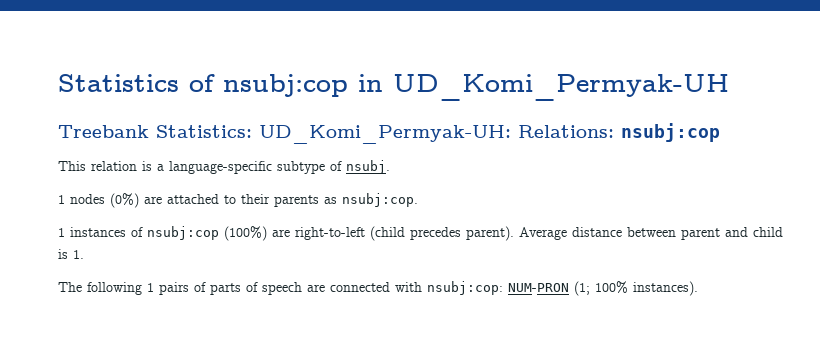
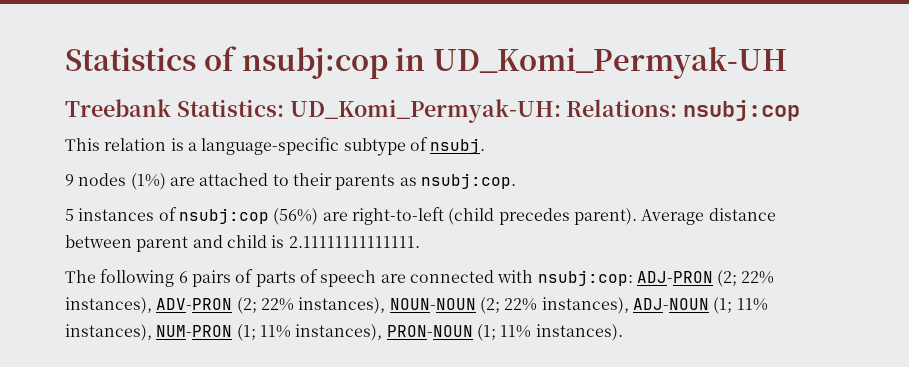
- 1 nodes (0%) are attached to their parents as nsubj:cop.
+ 9 nodes (1%) are attached to their parents as nsubj:cop.
- 1 instances of nsubj:cop (100%) are right-to-left (child precedes parent).
+ 5 instances of nsubj:cop (56%) are right-to-left (child precedes parent).
- Average distance between parent and child is 1.
+ Average distance between parent and child is 2.11111111111111.
- The following 1 pairs of parts of speech are connected with nsubj:cop: NUM-PRON (1; 100% instances).
+ The following 6 pairs of parts of speech are connected with nsubj:cop: ADJ-PRON (2; 22% instances), ADV-PRON (2; 22% instances), NOUN-NOUN (2; 22% instances), ADJ-NOUN (1; 11% instances), NUM-PRON (1; 11% instances), PRON-NOUN (1; 11% instances).

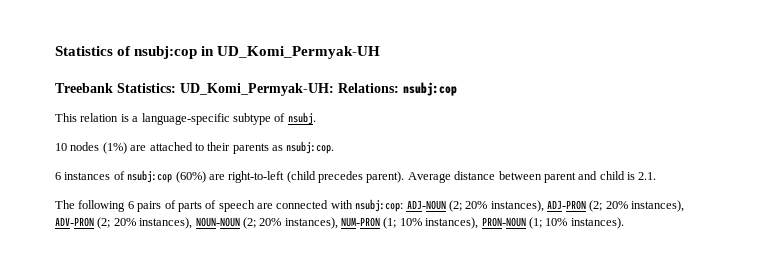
- 9 nodes (1%) are attached to their parents as nsubj:cop.
+ 10 nodes (1%) are attached to their parents as nsubj:cop.
- 5 instances of nsubj:cop (56%) are right-to-left (child precedes parent).
+ 6 instances of nsubj:cop (60%) are right-to-left (child precedes parent).
- Average distance between parent and child is 2.11111111111111.
+ Average distance between parent and child is 2.1.
- The following 6 pairs of parts of speech are connected with nsubj:cop: ADJ-PRON (2; 22% instances), ADV-PRON (2; 22% instances), NOUN-NOUN (2; 22% instances), ADJ-NOUN (1; 11% instances), NUM-PRON (1; 11% instances), PRON-NOUN (1; 11% instances).
+ The following 6 pairs of parts of speech are connected with nsubj:cop: ADJ-NOUN (2; 20% instances), ADJ-PRON (2; 20% instances), ADV-PRON (2; 20% instances), NOUN-NOUN (2; 20% instances), NUM-PRON (1; 10% instances), PRON-NOUN (1; 10% instances).

